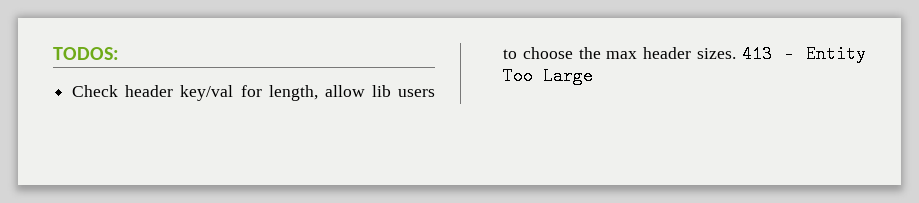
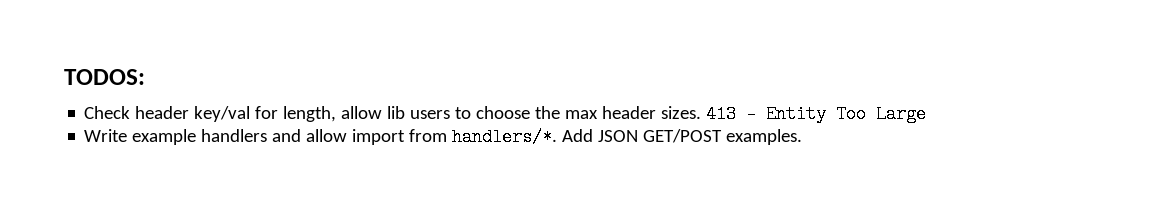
+ Write example handlers and allow import from handlers/*. Add JSON GET/POST examples.

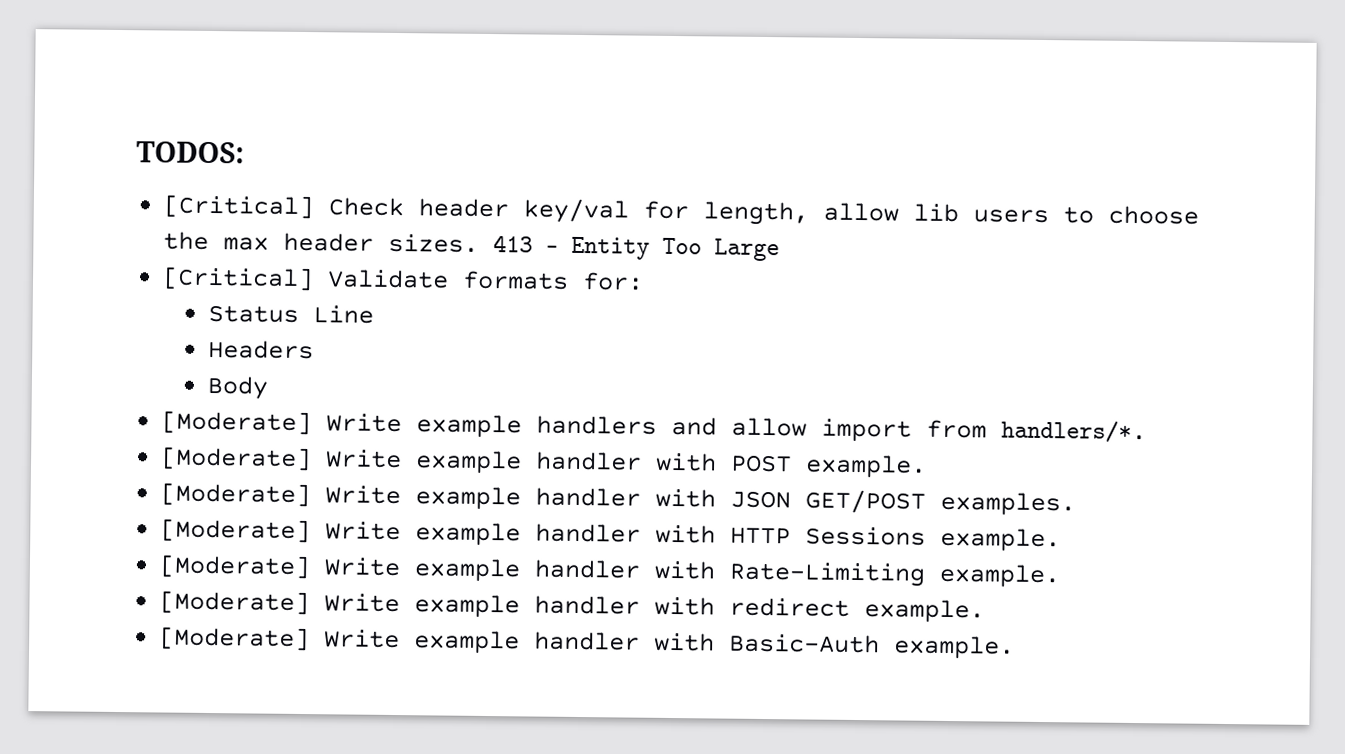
- Check header key/val for length, allow lib users to choose the max header sizes.
+ [Critical] Check header key/val for length, allow lib users to choose the max header sizes.
- Write example handlers and allow import from handlers/*. Add JSON GET/POST examples.
+ [Critical] Validate formats for:
+ Status Line
+ Headers
+ Body
+ [Moderate] Write example handlers and allow import from handlers/*.
+ [Moderate] Write example handler with POST example.
+ [Moderate] Write example handler with JSON GET/POST examples.
+ [Moderate] Write example handler with HTTP Sessions example.
+ [Moderate] Write example handler with Rate-Limiting example.
+ [Moderate] Write example handler with redirect example.
+ [Moderate] Write example handler with Basic-Auth example.

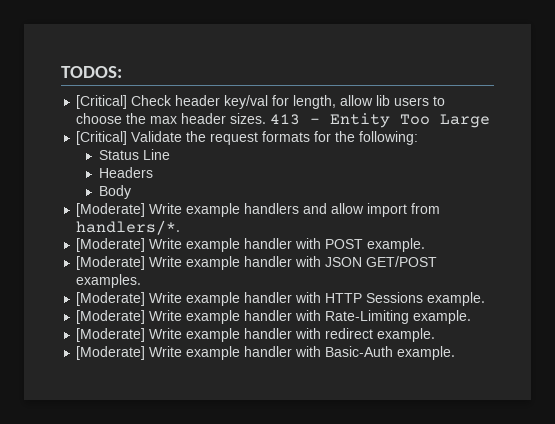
- [Critical] Validate formats for:
+ [Critical] Validate the request formats for the following:

